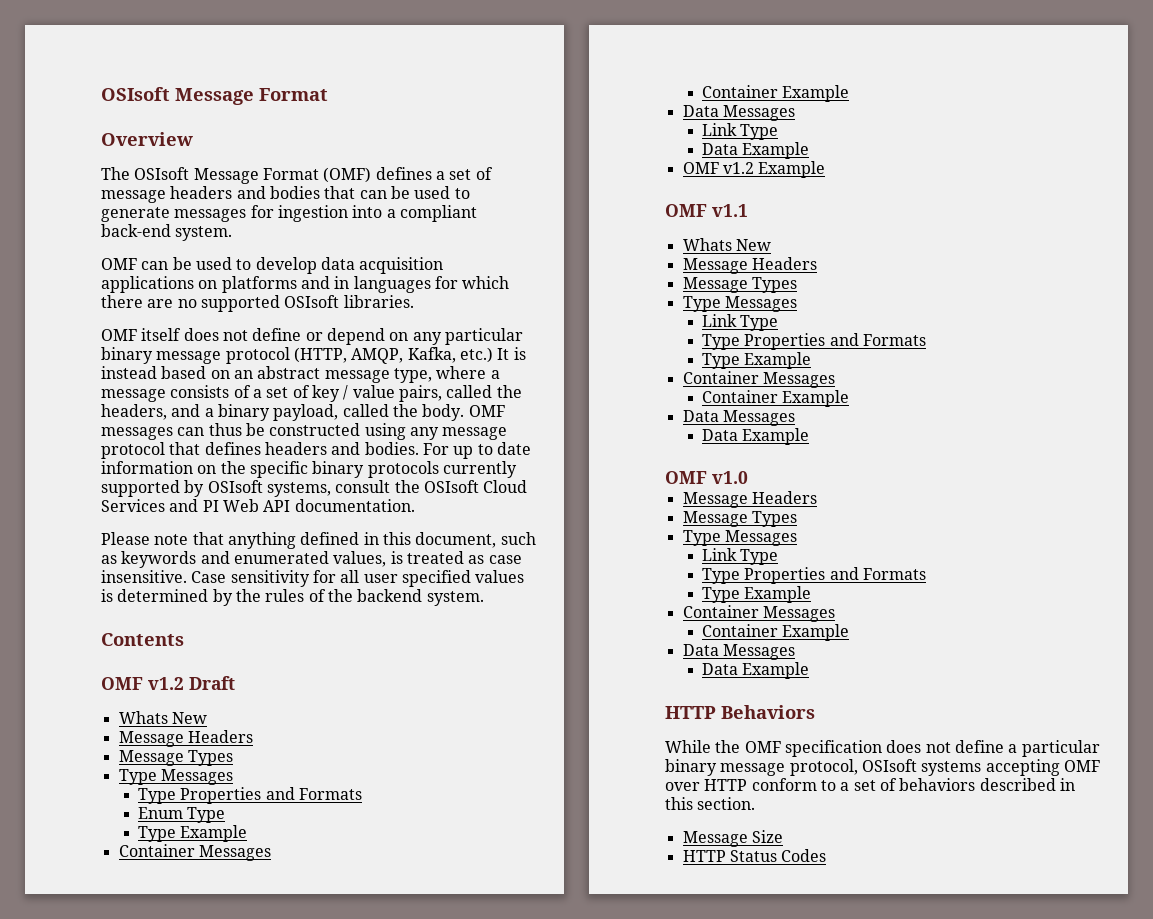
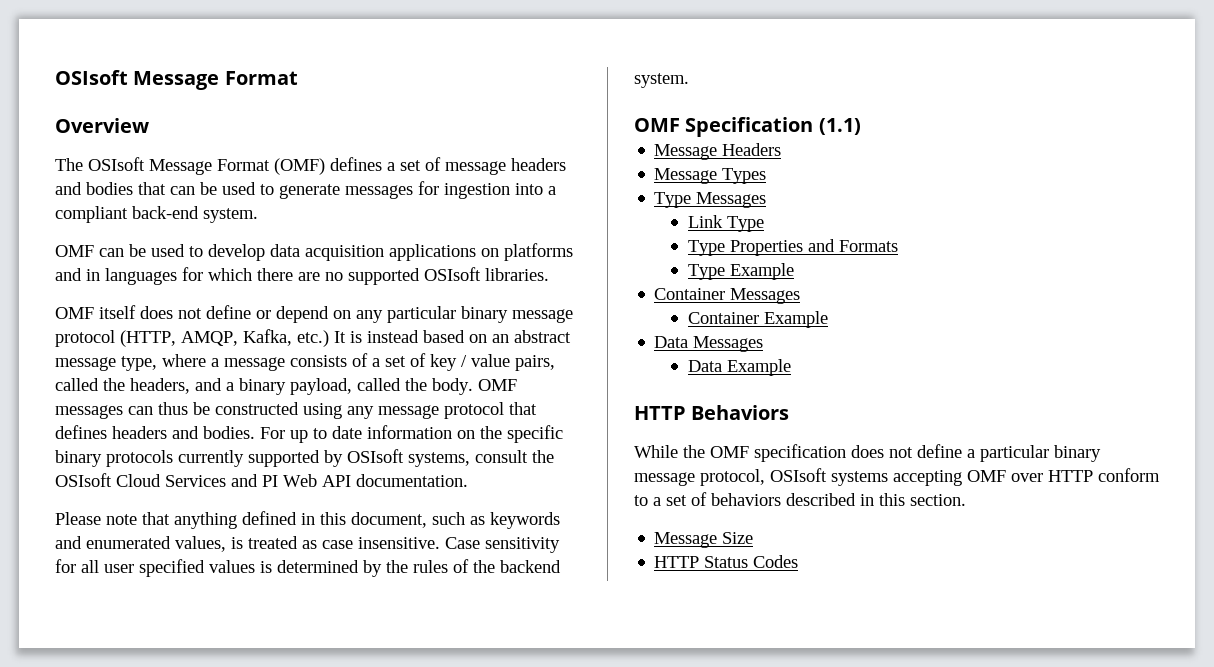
- Contents
- OMF v1.2 Draft
- Whats New
- Message Headers
- Message Types
- Type Messages
- Type Properties and Formats
- Enum Type
- Type Example
- Container Messages
- Container Example
- Data Messages
- Link Type
- Data Example
- OMF v1.2 Example
- OMF v1.1
- Whats New
- Message Headers
- Message Types
- Type Messages
- Link Type
- Type Properties and Formats
- Type Example
- Container Messages
- Container Example
- Data Messages
- Data Example
- OMF v1.0
+ OMF Specification (1.1)

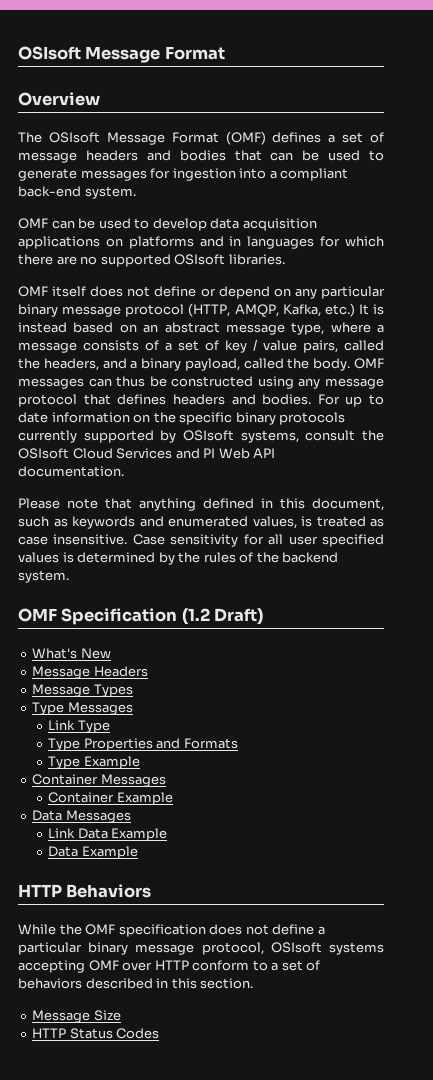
- OMF Specification (1.1)
+ OMF Specification (1.2 Draft)
+ What's New
+ Link Data Example

